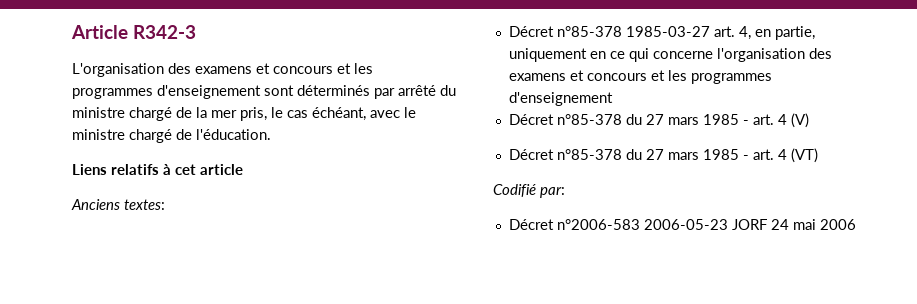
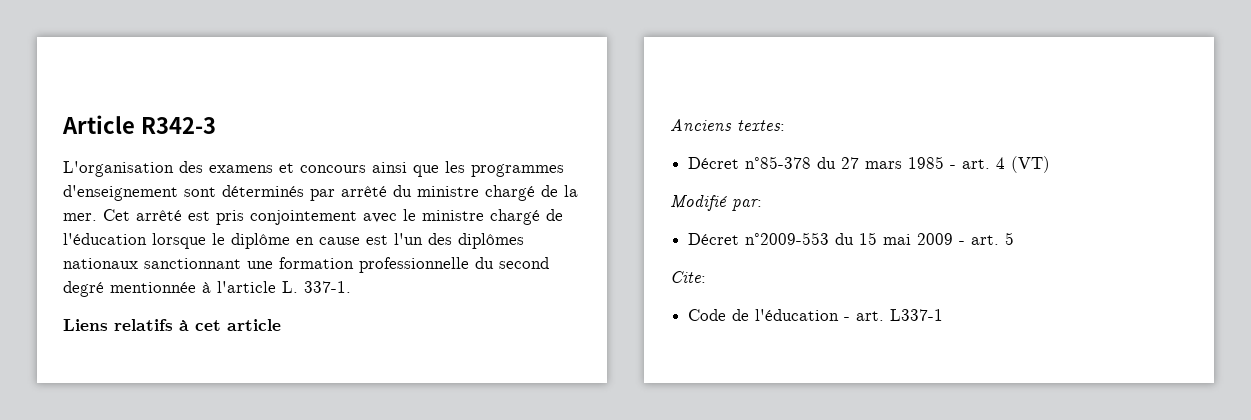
- L'organisation des examens et concours et les programmes d'enseignement sont déterminés par arrêté du ministre chargé de la mer pris, le cas échéant, avec le ministre chargé de l'éducation.
+ L'organisation des examens et concours ainsi que les programmes d'enseignement sont déterminés par arrêté du ministre chargé de la mer. Cet arrêté est pris conjointement avec le ministre chargé de l'éducation lorsque le diplôme en cause est l'un des diplômes nationaux sanctionnant une formation professionnelle du second degré mentionnée à l'article L. 337-1.
- Décret n°85-378 1985-03-27 art. 4, en partie, uniquement en ce qui concerne l'organisation des examens et concours et les programmes d'enseignement
- Décret n°85-378 du 27 mars 1985 - art. 4 (V)
- Codifié par:
+ Modifié par:
- Décret n°2006-583 2006-05-23 JORF 24 mai 2006
+ Décret n°2009-553 du 15 mai 2009 - art. 5
+ Cite:
+ Code de l'éducation - art. L337-1

